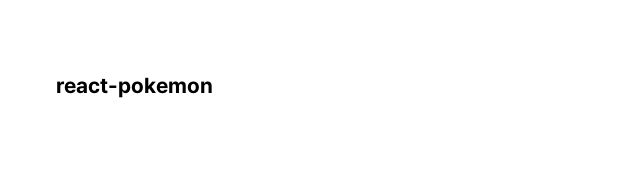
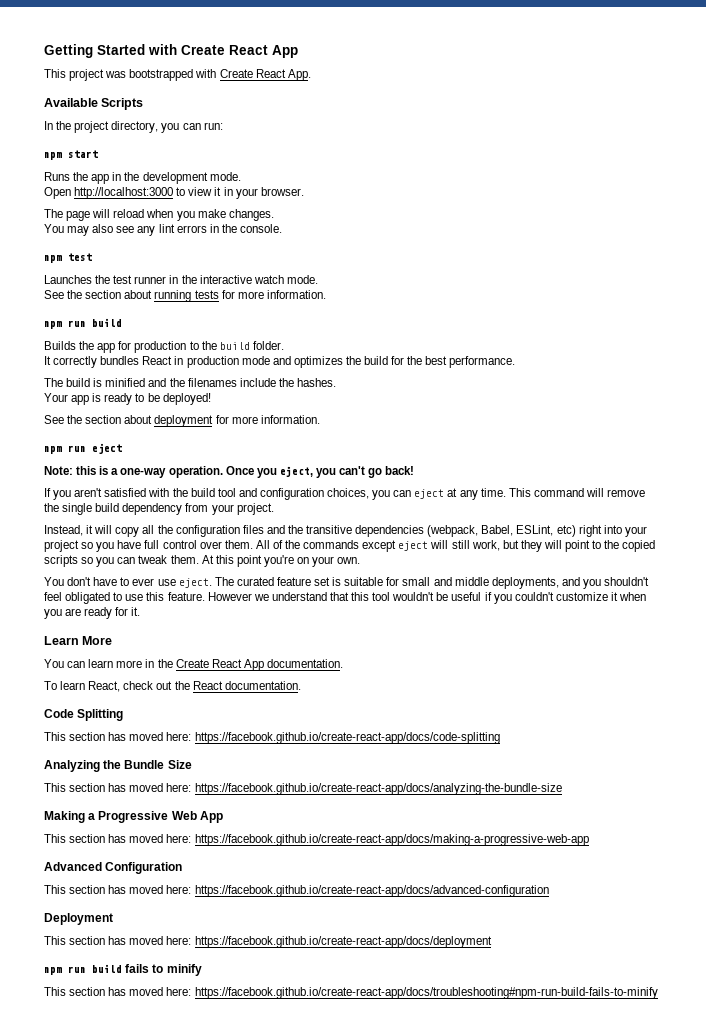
- react-pokemon
+ Getting Started with Create React App
+ This project was bootstrapped with Create React App.
+ Available Scripts
+ In the project directory, you can run:
+ npm start
+ Runs the app in the development mode.
+ Open http://localhost:3000 to view it in your browser.
+ The page will reload when you make changes.
+ You may also see any lint errors in the console.
+ npm test
+ Launches the test runner in the interactive watch mode.
+ See the section about running tests for more information.
+ npm run build
+ Builds the app for production to the build folder.
+ It correctly bundles React in production mode and optimizes the build for the best performance.
+ The build is minified and the filenames include the hashes.
+ Your app is ready to be deployed!
+ See the section about deployment for more information.
+ npm run eject
+ Note: this is a one-way operation. Once you eject, you can't go back!
+ If you aren't satisfied with the build tool and configuration choices, you can eject at any time. This command will remove the single build dependency from your project.
+ Instead, it will copy all the configuration files and the transitive dependencies (webpack, Babel, ESLint, etc) right into your project so you have full control over them. All of the commands except eject will still work, but they will point to the copied scripts so you can tweak them. At this point you're on your own.
+ You don't have to ever use eject. The curated feature set is suitable for small and middle deployments, and you shouldn't feel obligated to use this feature. However we understand that this tool wouldn't be useful if you couldn't customize it when you are ready for it.
+ Learn More
+ You can learn more in the Create React App documentation.
+ To learn React, check out the React documentation.
+ Code Splitting
+ This section has moved here: https://facebook.github.io/create-react-app/docs/code-splitting
+ Analyzing the Bundle Size
+ This section has moved here: https://facebook.github.io/create-react-app/docs/analyzing-the-bundle-size
+ Making a Progressive Web App
+ This section has moved here: https://facebook.github.io/create-react-app/docs/making-a-progressive-web-app
+ Advanced Configuration
+ This section has moved here: https://facebook.github.io/create-react-app/docs/advanced-configuration
+ Deployment
+ This section has moved here: https://facebook.github.io/create-react-app/docs/deployment
+ npm run build fails to minify
+ This section has moved here: https://facebook.github.io/create-react-app/docs/troubleshooting#npm-run-build-fails-to-minify

